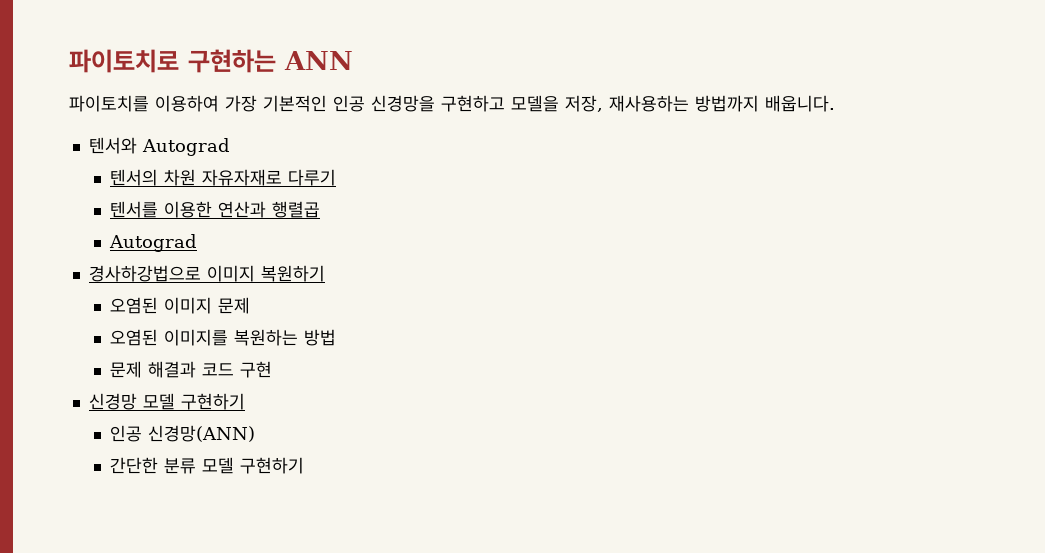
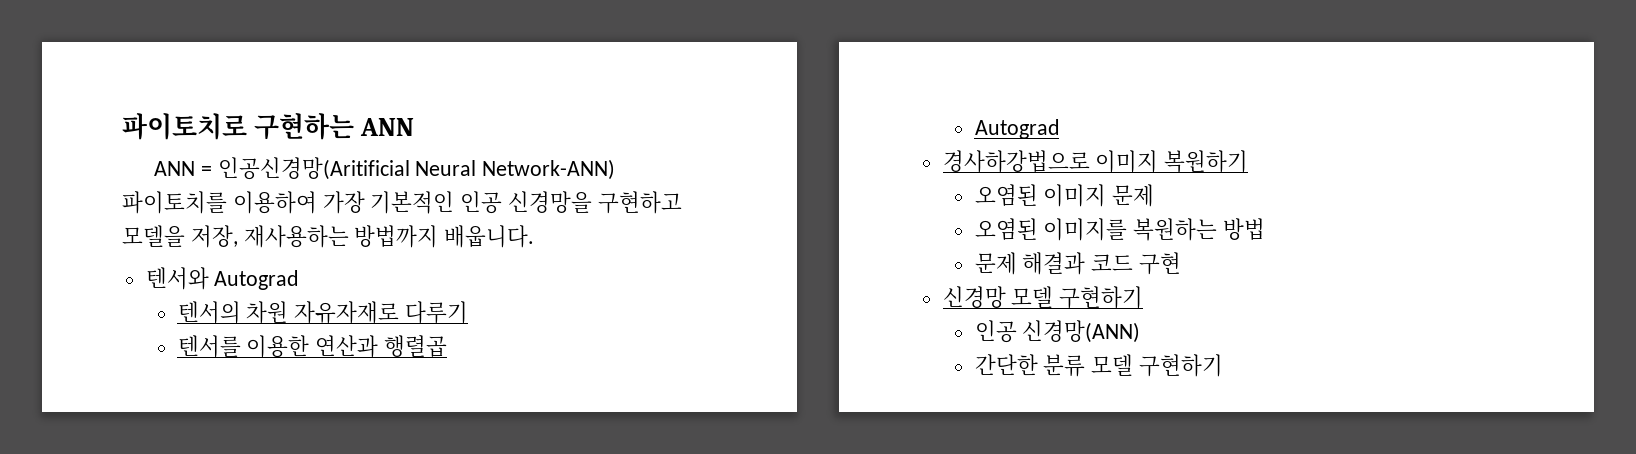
- 파이토치를 이용하여 가장 기본적인 인공 신경망을 구현하고 모델을 저장, 재사용하는 방법까지 배웁니다.
+ ANN = 인공신경망(Aritificial Neural Network-ANN) 파이토치를 이용하여 가장 기본적인 인공 신경망을 구현하고 모델을 저장, 재사용하는 방법까지 배웁니다.

